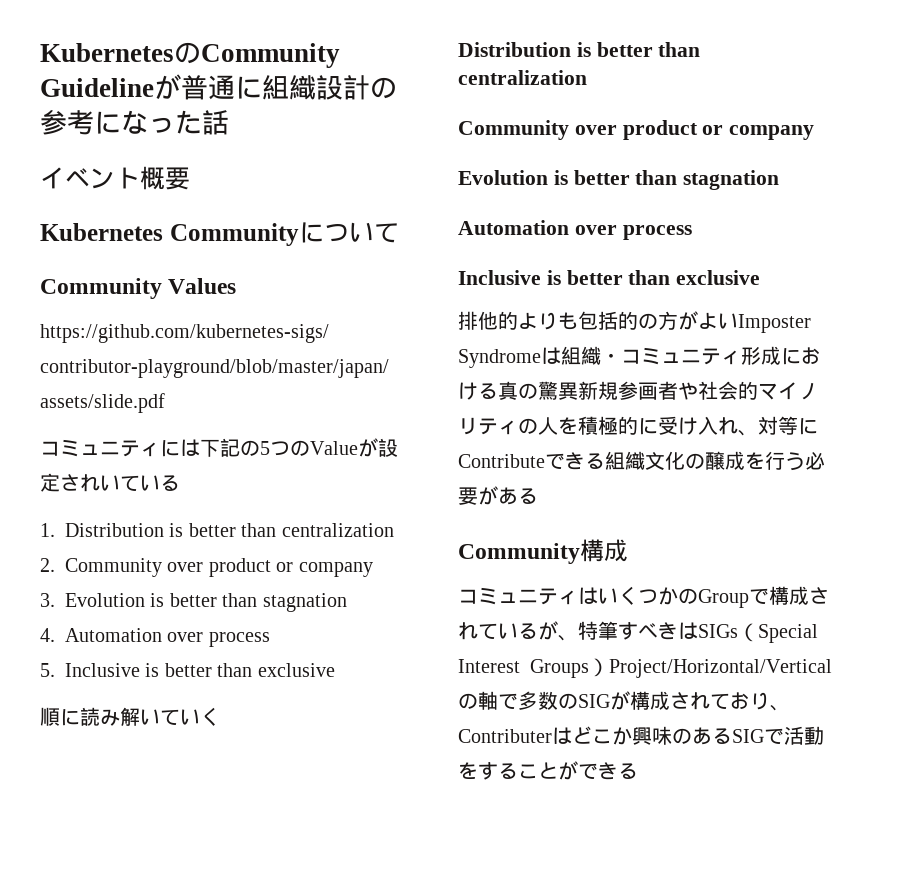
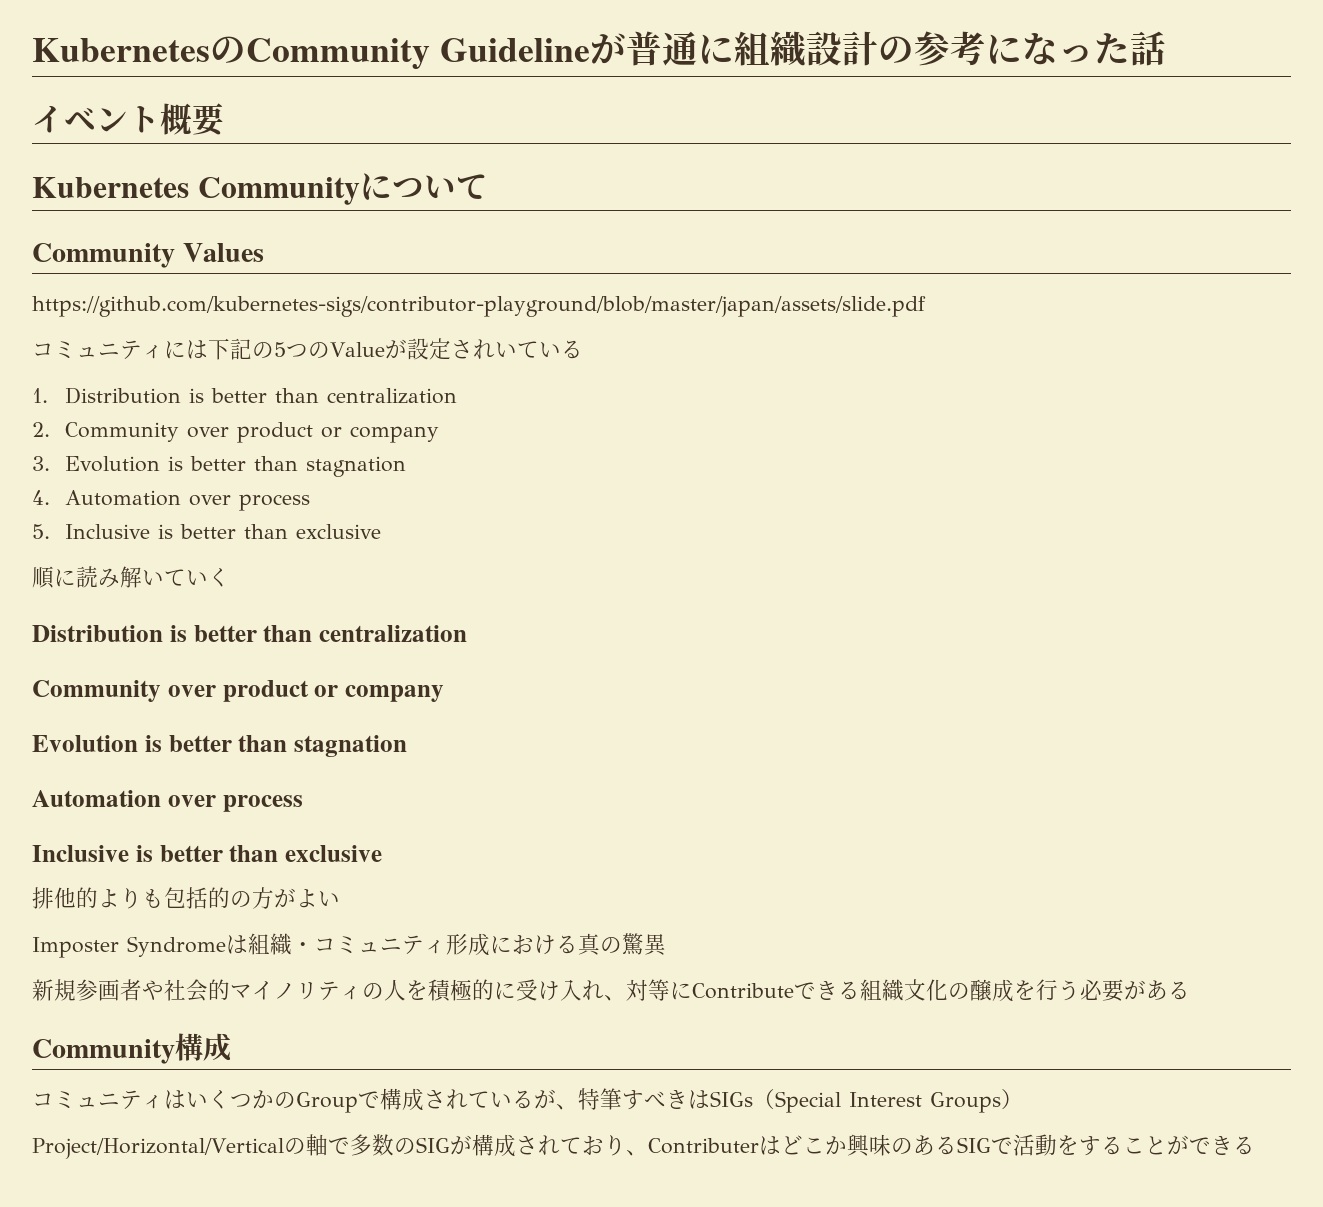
- 排他的よりも包括的の方がよいImposter Syndromeは組織・コミュニティ形成における真の驚異新規参画者や社会的マイノリティの人を積極的に受け入れ、対等にContributeできる組織文化の醸成を行う必要がある
+ 排他的よりも包括的の方がよい
+ Imposter Syndromeは組織・コミュニティ形成における真の驚異
+ 新規参画者や社会的マイノリティの人を積極的に受け入れ、対等にContributeできる組織文化の醸成を行う必要がある
- コミュニティはいくつかのGroupで構成されているが、特筆すべきはSIGs（Special Interest Groups）Project/Horizontal/Verticalの軸で多数のSIGが構成されており、Contributerはどこか興味のあるSIGで活動をすることができる
+ コミュニティはいくつかのGroupで構成されているが、特筆すべきはSIGs（Special Interest Groups）
+ Project/Horizontal/Verticalの軸で多数のSIGが構成されており、Contributerはどこか興味のあるSIGで活動をすることができる

